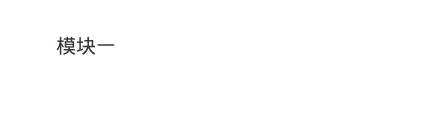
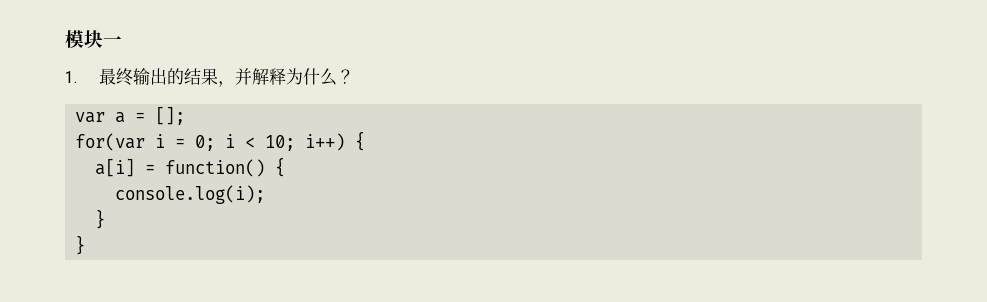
+ 1.最终输出的结果，并解释为什么？
+ var a = [];
+ for(var i = 0; i < 10; i++) {
+ a[i] = function() {
+ console.log(i);
+ }
+ }

